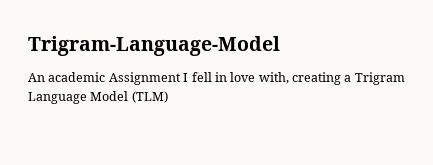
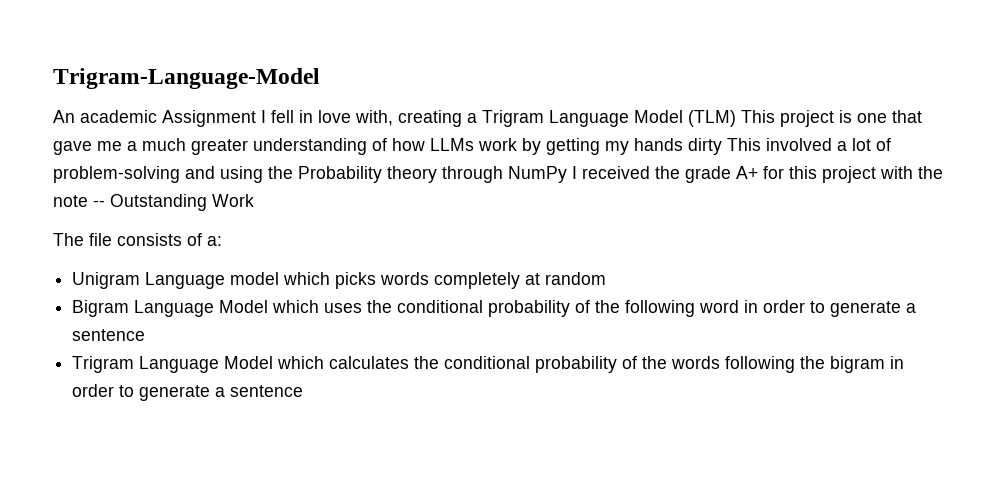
- An academic Assignment I fell in love with, creating a Trigram Language Model (TLM)
+ An academic Assignment I fell in love with, creating a Trigram Language Model (TLM) This project is one that gave me a much greater understanding of how LLMs work by getting my hands dirty This involved a lot of problem-solving and using the Probability theory through NumPy I received the grade A+ for this project with the note -- Outstanding Work
+ The file consists of a:
+ Unigram Language model which picks words completely at random
+ Bigram Language Model which uses the conditional probability of the following word in order to generate a sentence
+ Trigram Language Model which calculates the conditional probability of the words following the bigram in order to generate a sentence

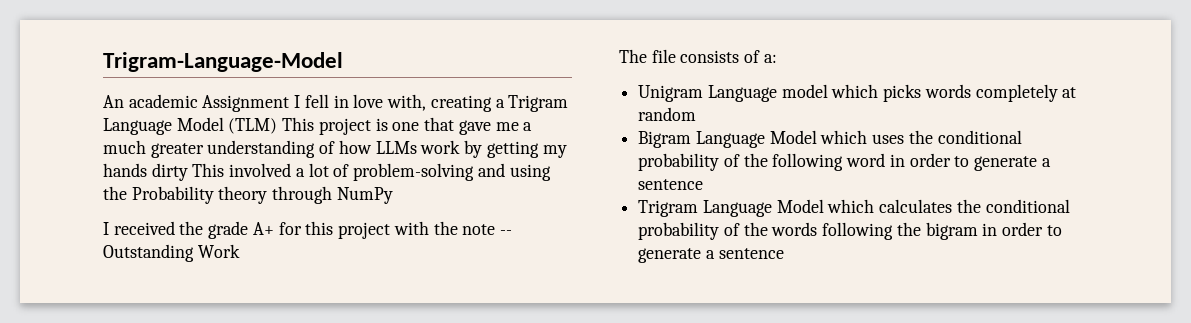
- An academic Assignment I fell in love with, creating a Trigram Language Model (TLM) This project is one that gave me a much greater understanding of how LLMs work by getting my hands dirty This involved a lot of problem-solving and using the Probability theory through NumPy I received the grade A+ for this project with the note -- Outstanding Work
+ An academic Assignment I fell in love with, creating a Trigram Language Model (TLM) This project is one that gave me a much greater understanding of how LLMs work by getting my hands dirty This involved a lot of problem-solving and using the Probability theory through NumPy
+ I received the grade A+ for this project with the note -- Outstanding Work

